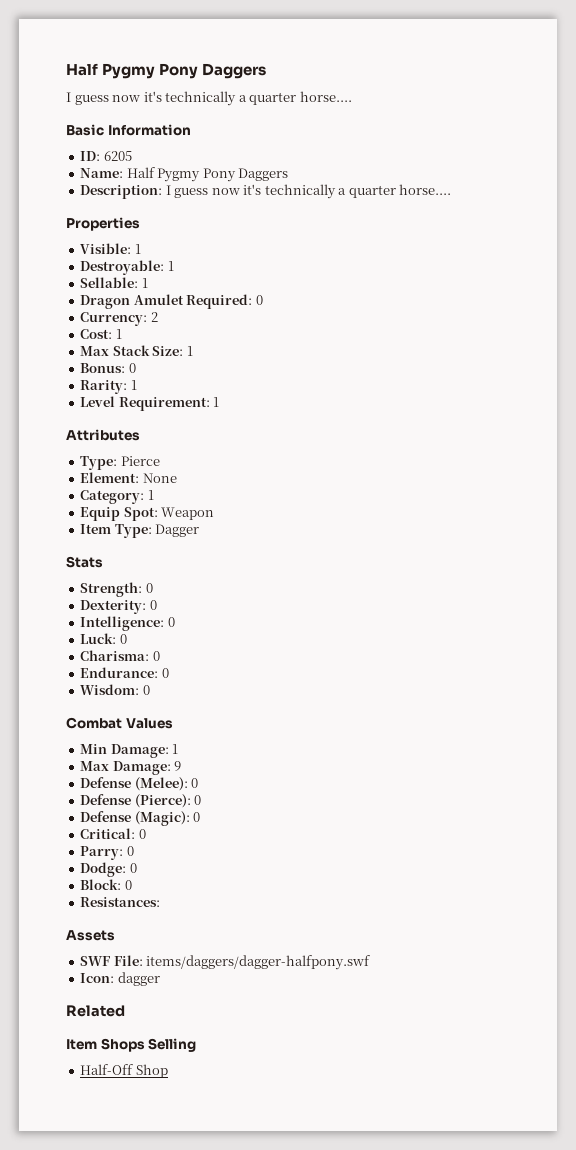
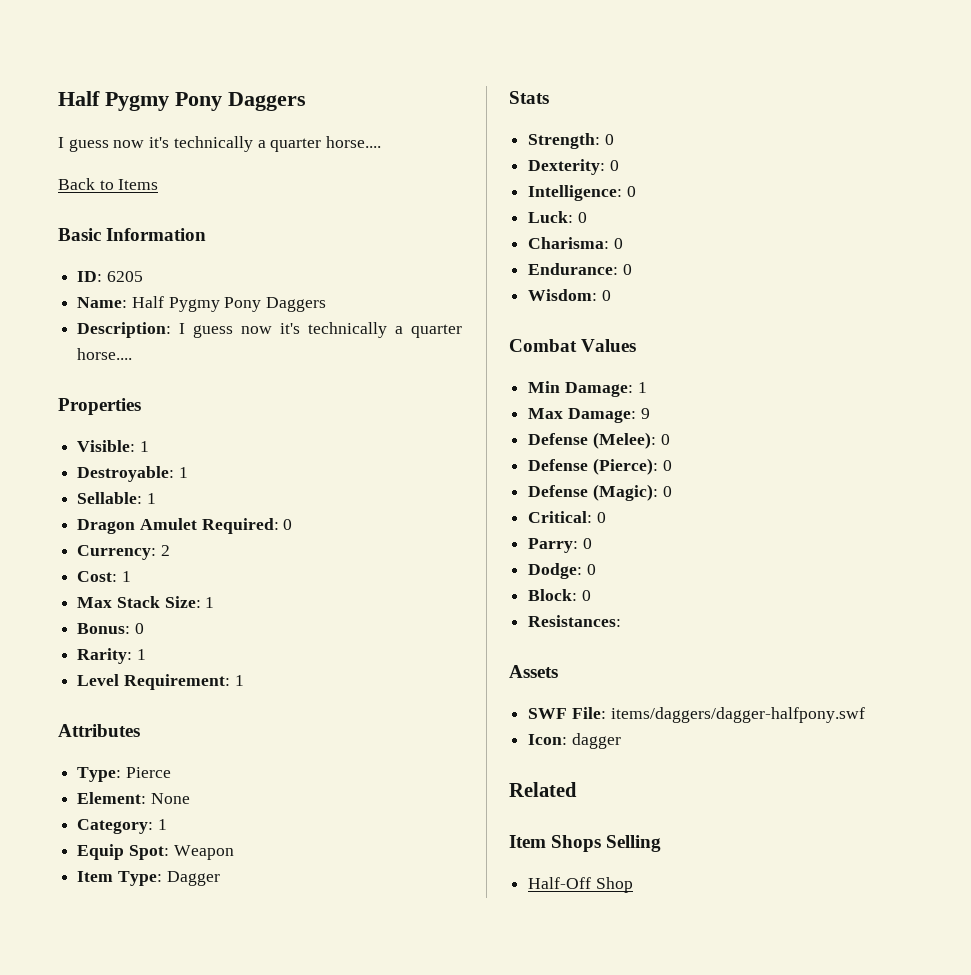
+ Back to Items

